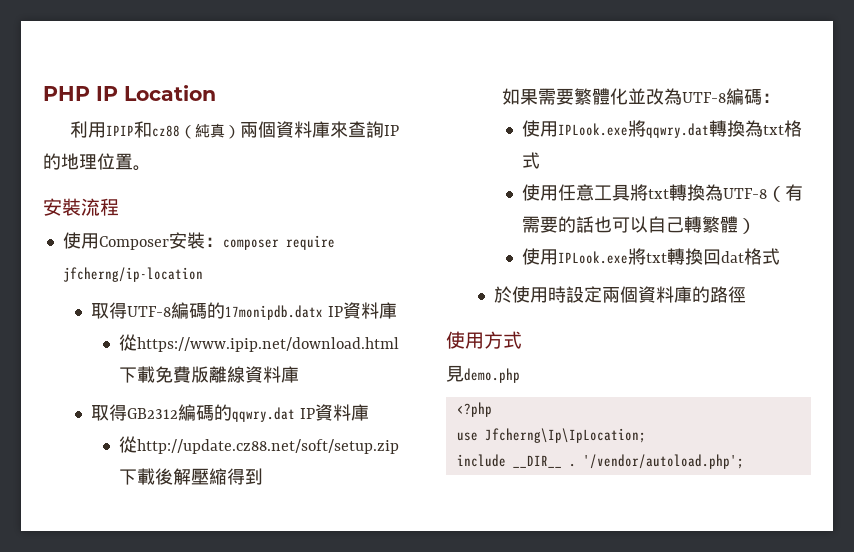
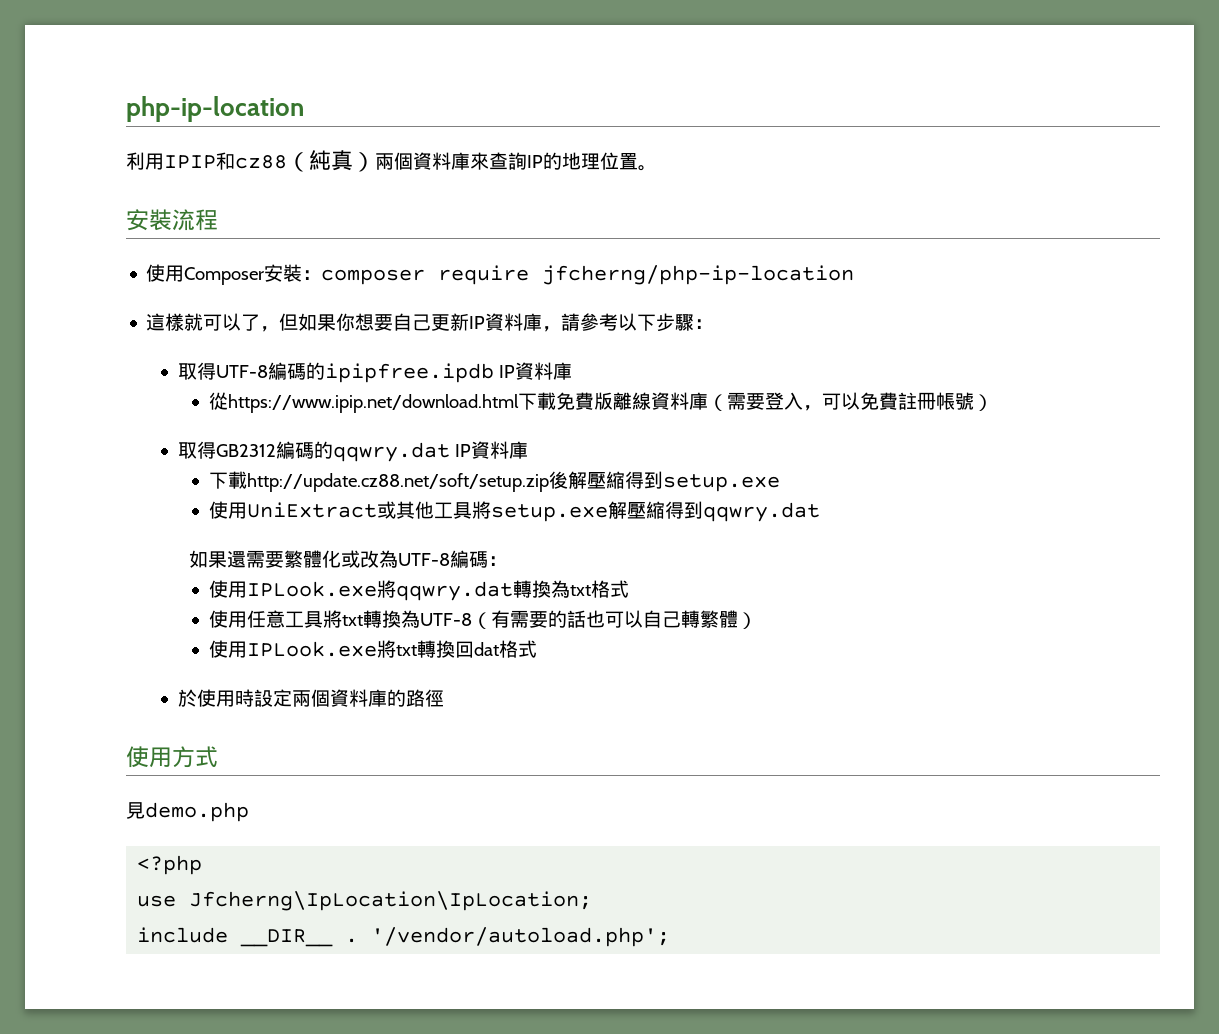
- PHP IP Location
+ php-ip-location
- 使用Composer安裝：composer require jfcherng/ip-location
+ 使用Composer安裝：composer require jfcherng/php-ip-location
+ 這樣就可以了，但如果你想要自己更新IP資料庫，請參考以下步驟：
- 取得UTF-8編碼的17monipdb.datx IP資料庫
+ 取得UTF-8編碼的ipipfree.ipdb IP資料庫
- 從https://www.ipip.net/download.html下載免費版離線資料庫
+ 從https://www.ipip.net/download.html下載免費版離線資料庫（需要登入，可以免費註冊帳號）
- 從http://update.cz88.net/soft/setup.zip下載後解壓縮得到
- 如果需要繁體化並改為UTF-8編碼：
+ 下載http://update.cz88.net/soft/setup.zip後解壓縮得到setup.exe
+ 使用UniExtract或其他工具將setup.exe解壓縮得到qqwry.dat
+ 如果還需要繁體化或改為UTF-8編碼：
- use Jfcherng\Ip\IpLocation;
+ use Jfcherng\IpLocation\IpLocation;

